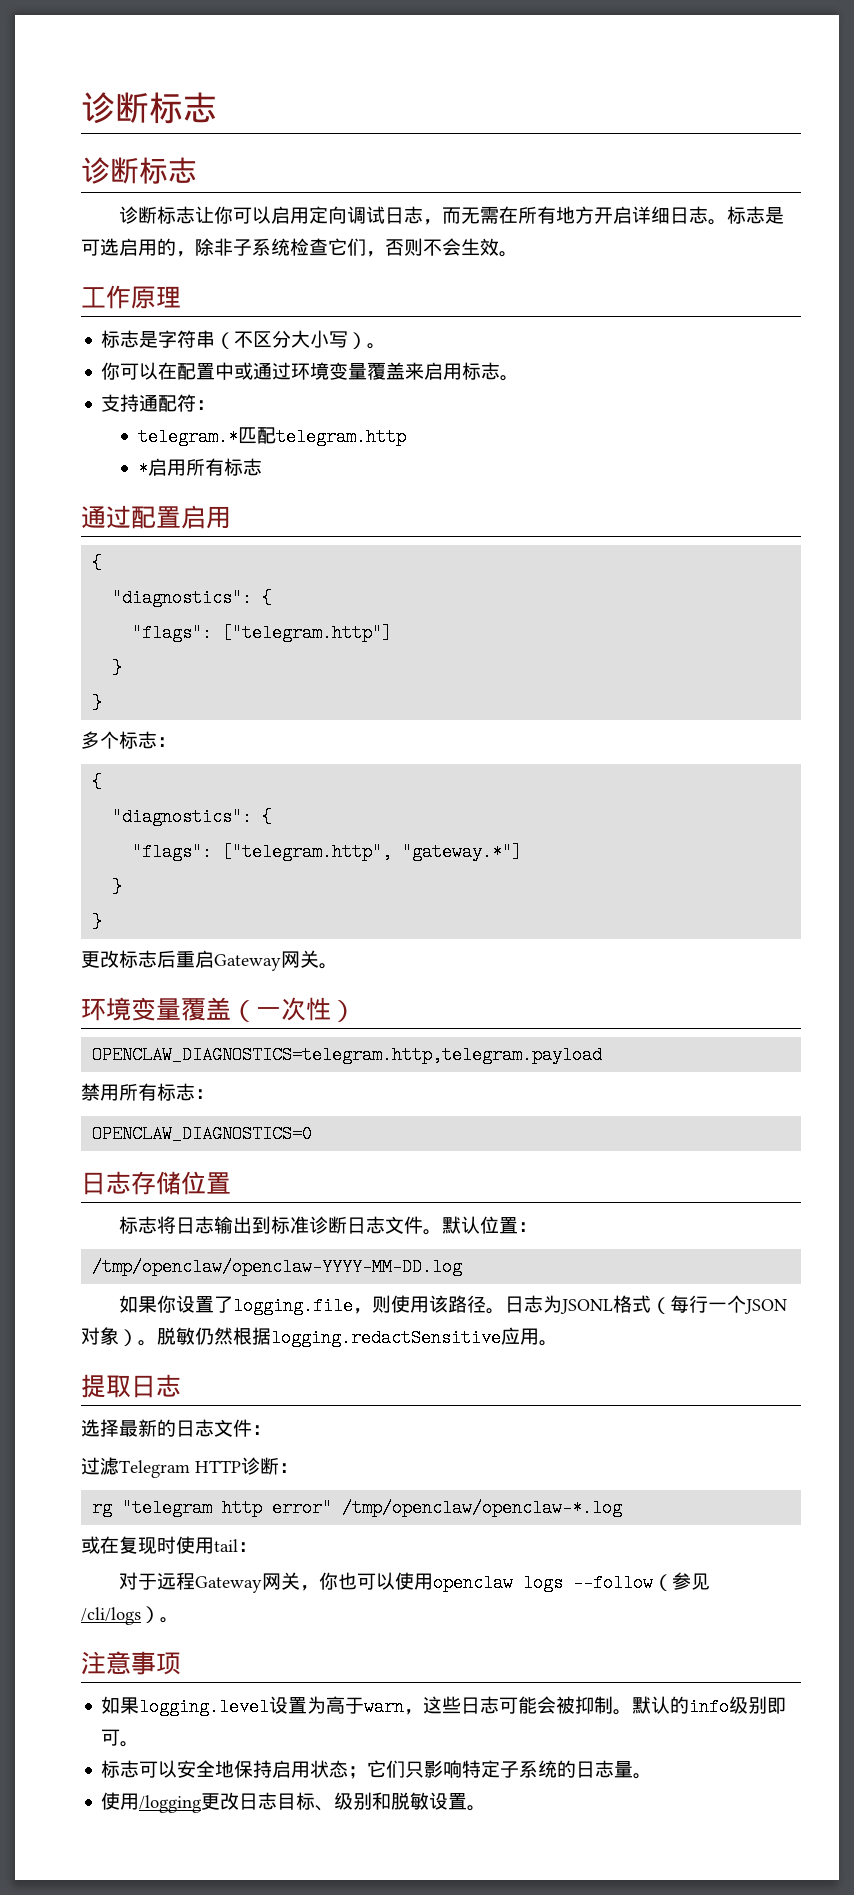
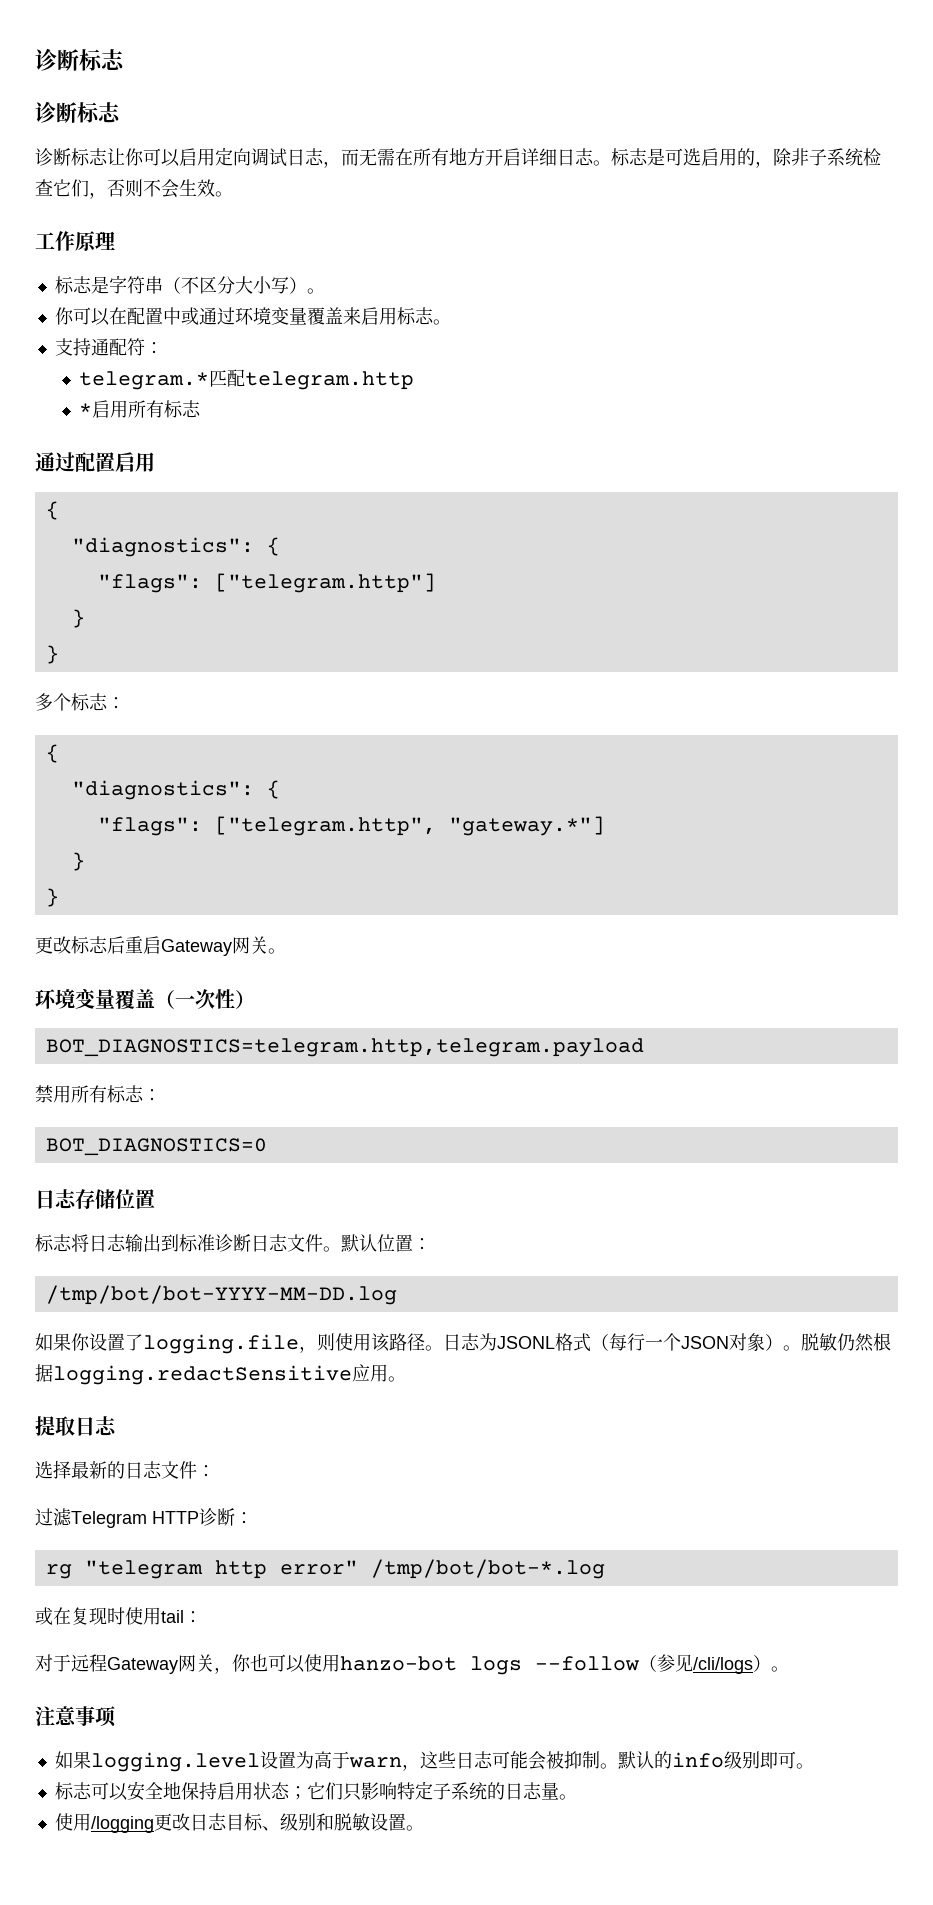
- OPENCLAW_DIAGNOSTICS=telegram.http,telegram.payload
+ BOT_DIAGNOSTICS=telegram.http,telegram.payload
- OPENCLAW_DIAGNOSTICS=0
+ BOT_DIAGNOSTICS=0
- /tmp/openclaw/openclaw-YYYY-MM-DD.log
+ /tmp/bot/bot-YYYY-MM-DD.log
- rg "telegram http error" /tmp/openclaw/openclaw-*.log
+ rg "telegram http error" /tmp/bot/bot-*.log
- 对于远程Gateway网关，你也可以使用openclaw logs --follow（参见/cli/logs）。
+ 对于远程Gateway网关，你也可以使用hanzo-bot logs --follow（参见/cli/logs）。

